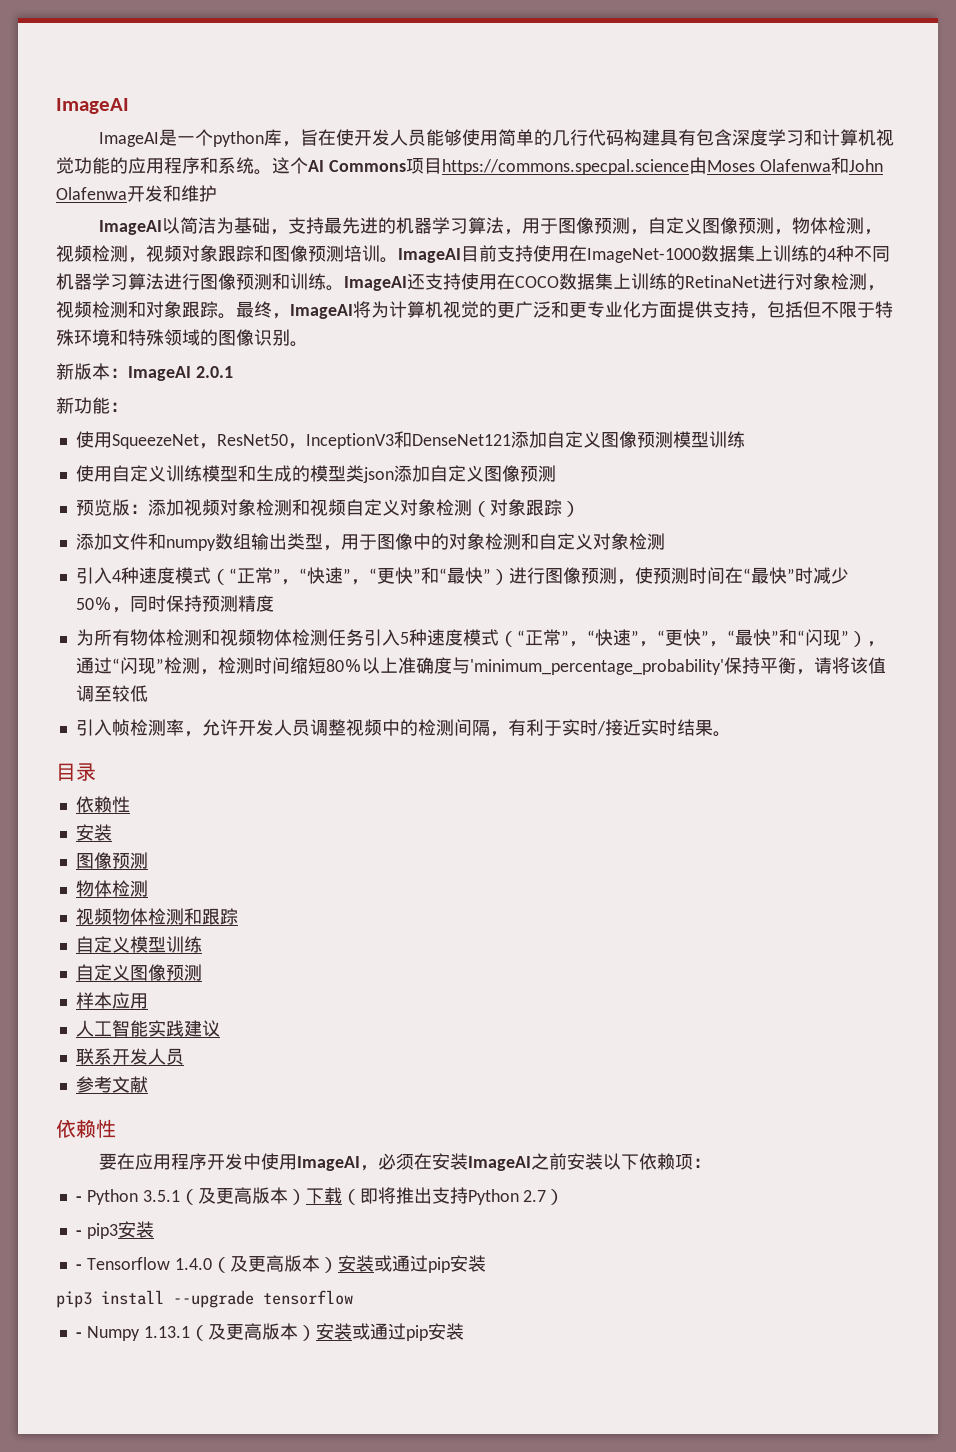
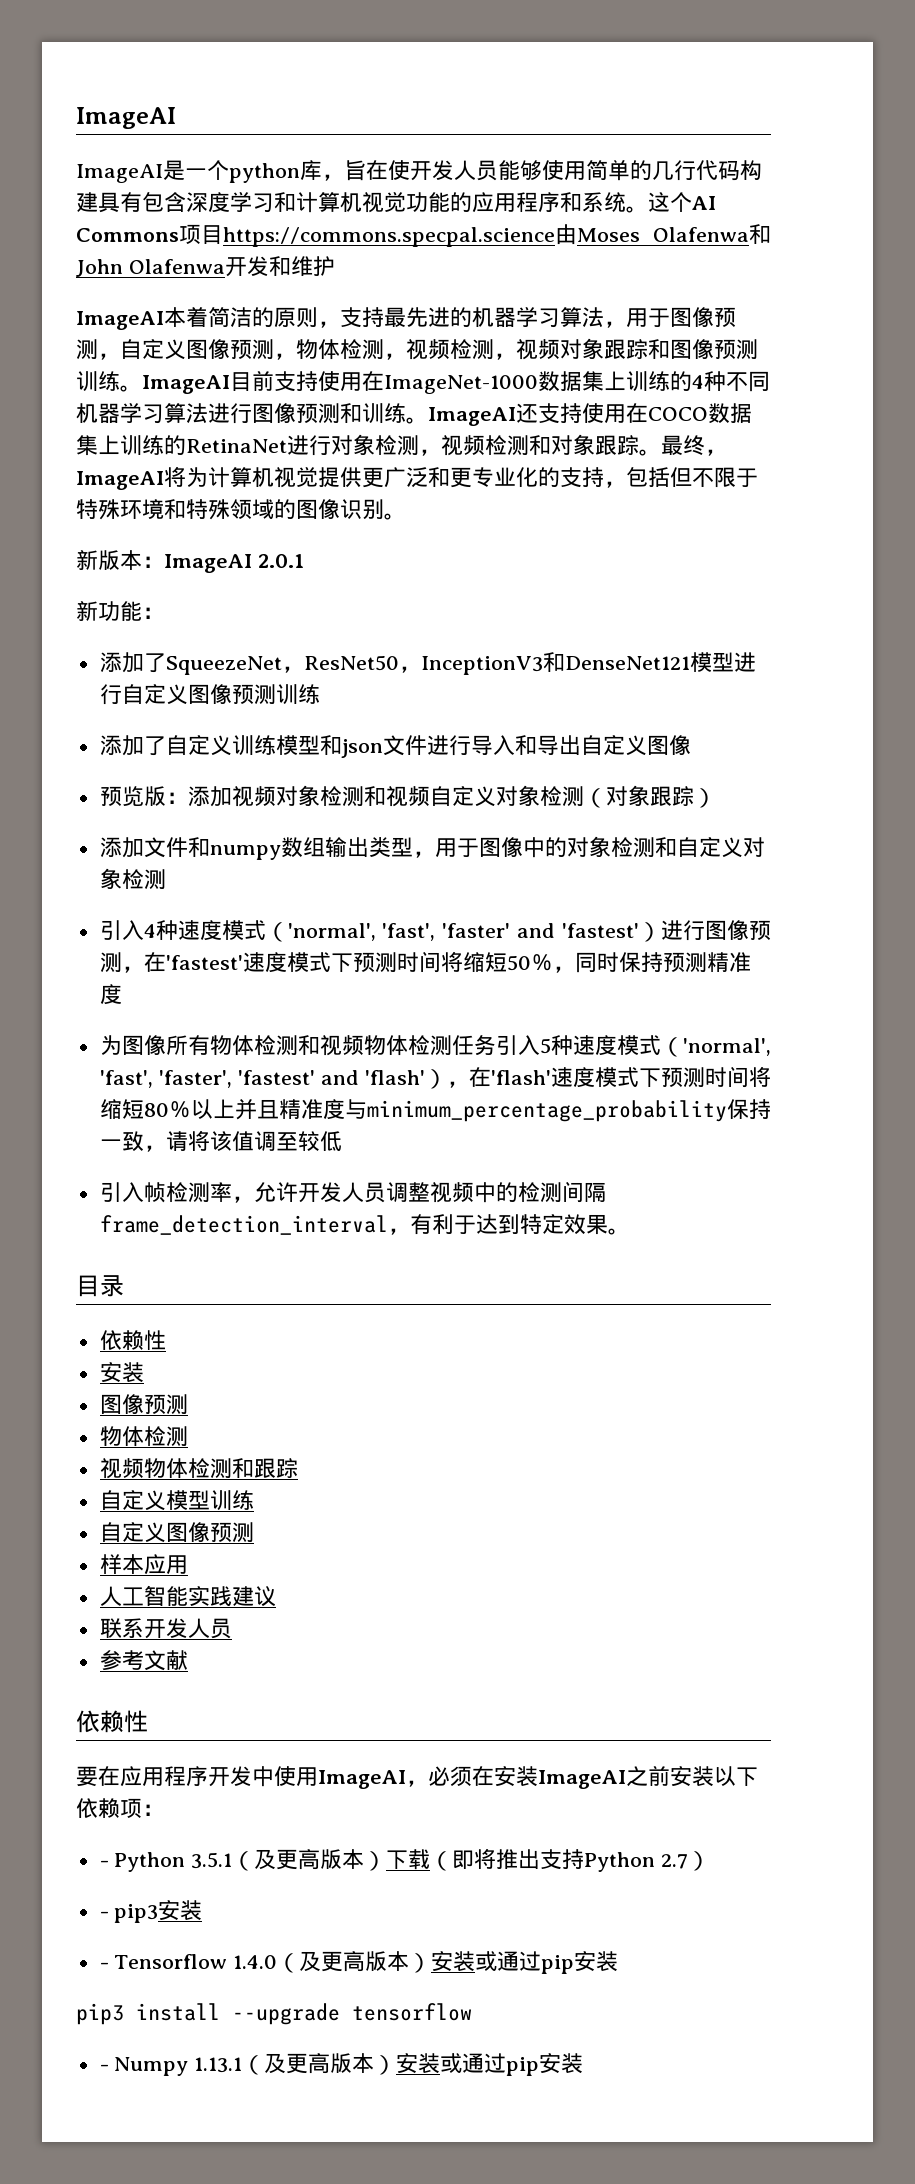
- ImageAI以简洁为基础，支持最先进的机器学习算法，用于图像预测，自定义图像预测，物体检测，视频检测，视频对象跟踪和图像预测培训。
+ ImageAI本着简洁的原则，支持最先进的机器学习算法，用于图像预测，自定义图像预测，物体检测，视频检测，视频对象跟踪和图像预测训练。
- 最终，ImageAI将为计算机视觉的更广泛和更专业化方面提供支持，包括但不限于特殊环境和特殊领域的图像识别。
+ 最终，ImageAI将为计算机视觉提供更广泛和更专业化的支持，包括但不限于特殊环境和特殊领域的图像识别。
- 使用SqueezeNet，ResNet50，InceptionV3和DenseNet121添加自定义图像预测模型训练
- 使用自定义训练模型和生成的模型类json添加自定义图像预测
+ 添加了SqueezeNet，ResNet50，InceptionV3和DenseNet121模型进行自定义图像预测训练
+ 添加了自定义训练模型和json文件进行导入和导出自定义图像
- 引入4种速度模式（“正常”，“快速”，“更快”和“最快”）进行图像预测，使预测时间在“最快”时减少50％，同时保持预测精度
+ 引入4种速度模式（'normal', 'fast', 'faster' and 'fastest'）进行图像预测，在'fastest'速度模式下预测时间将缩短50％，同时保持预测精准度
- 为所有物体检测和视频物体检测任务引入5种速度模式（“正常”，“快速”，“更快”，“最快”和“闪现”），通过“闪现”检测，检测时间缩短80％以上准确度与'minimum_percentage_probability'保持平衡，请将该值调至较低
+ 为图像所有物体检测和视频物体检测任务引入5种速度模式（'normal', 'fast', 'faster', 'fastest' and 'flash'），在'flash'速度模式下预测时间将缩短80％以上并且精准度与minimum_percentage_probability保持一致，请将该值调至较低
- 引入帧检测率，允许开发人员调整视频中的检测间隔，有利于实时/接近实时结果。
+ 引入帧检测率，允许开发人员调整视频中的检测间隔frame_detection_interval，有利于达到特定效果。

